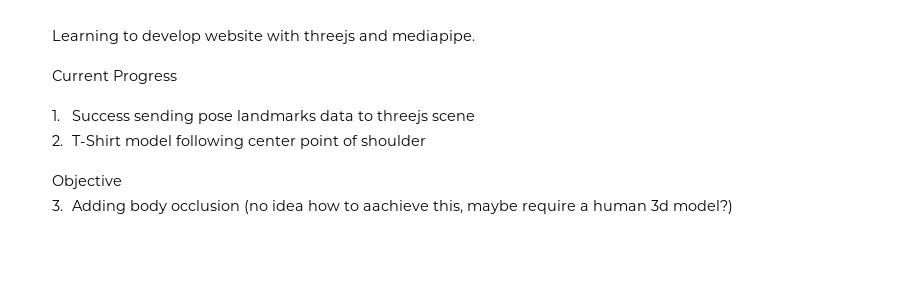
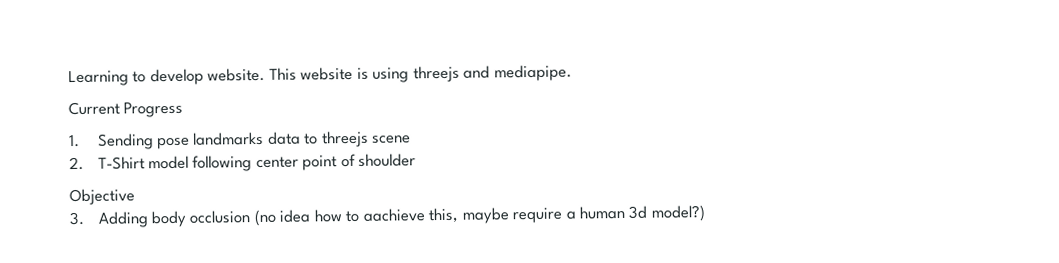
- Learning to develop website with threejs and mediapipe.
+ Learning to develop website. This website is using threejs and mediapipe.
- 1. Success sending pose landmarks data to threejs scene
+ 1. Sending pose landmarks data to threejs scene

